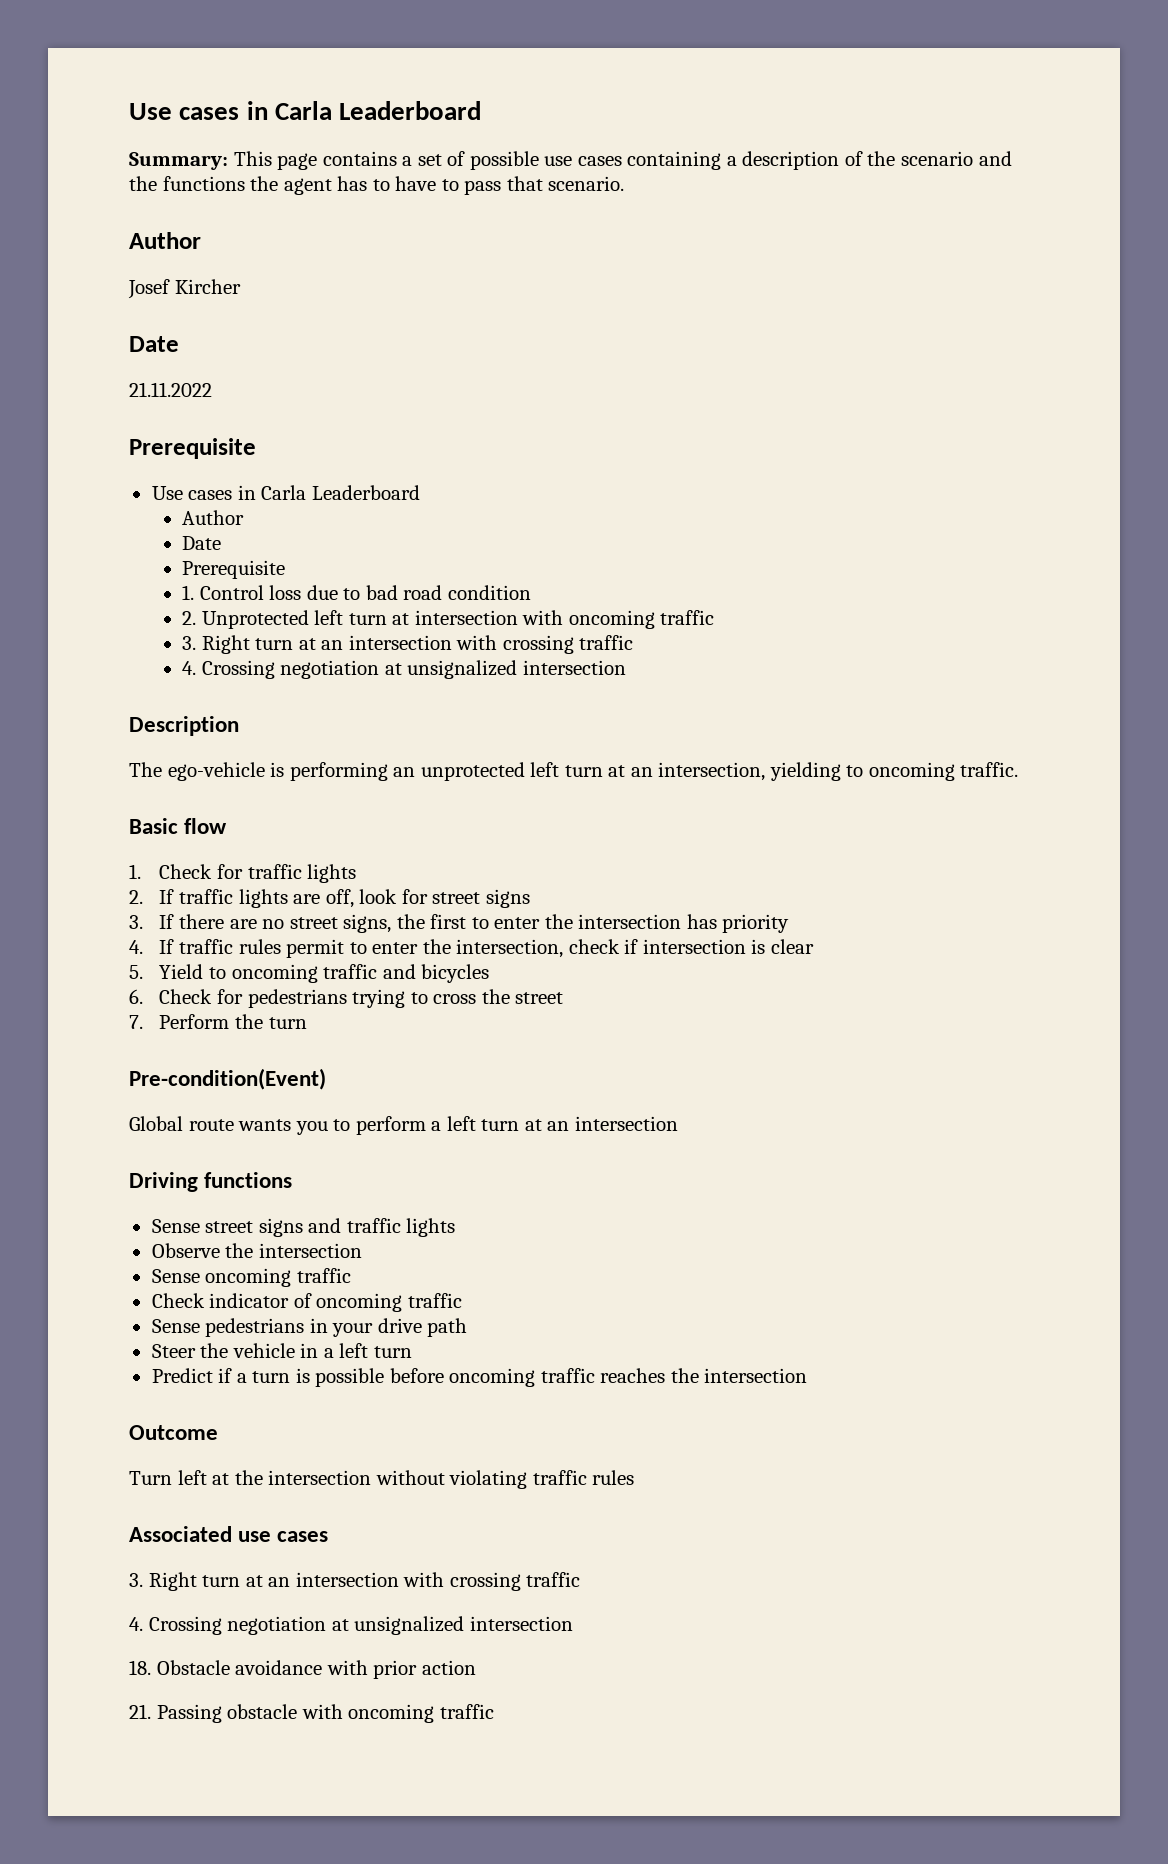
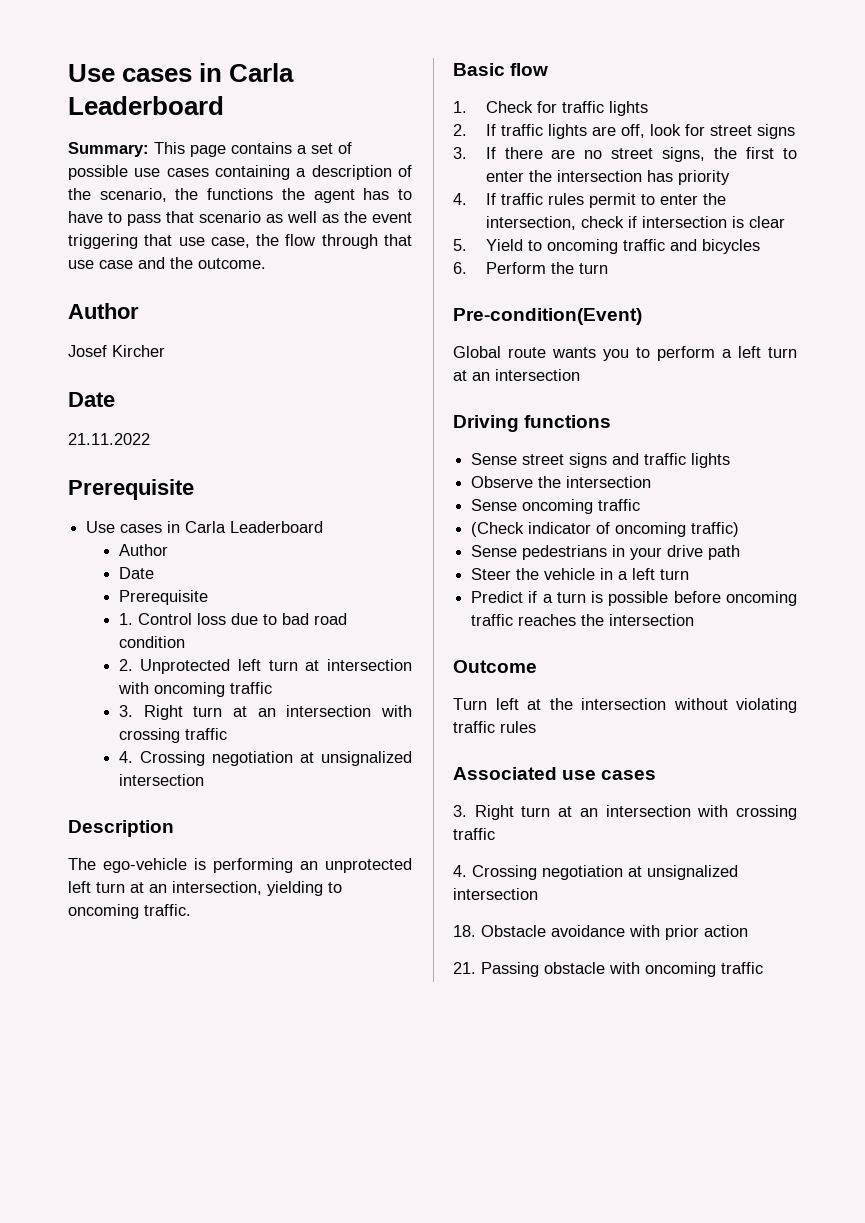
- Summary: This page contains a set of possible use cases containing a description of the scenario and the functions the agent has to have to pass that scenario.
+ Summary: This page contains a set of possible use cases containing a description of the scenario, the functions the agent has to have to pass that scenario as well as the event triggering that use case, the flow through that use case and the outcome.
- 6. Check for pedestrians trying to cross the street
- 7. Perform the turn
+ 6. Perform the turn
- Check indicator of oncoming traffic
+ (Check indicator of oncoming traffic)

